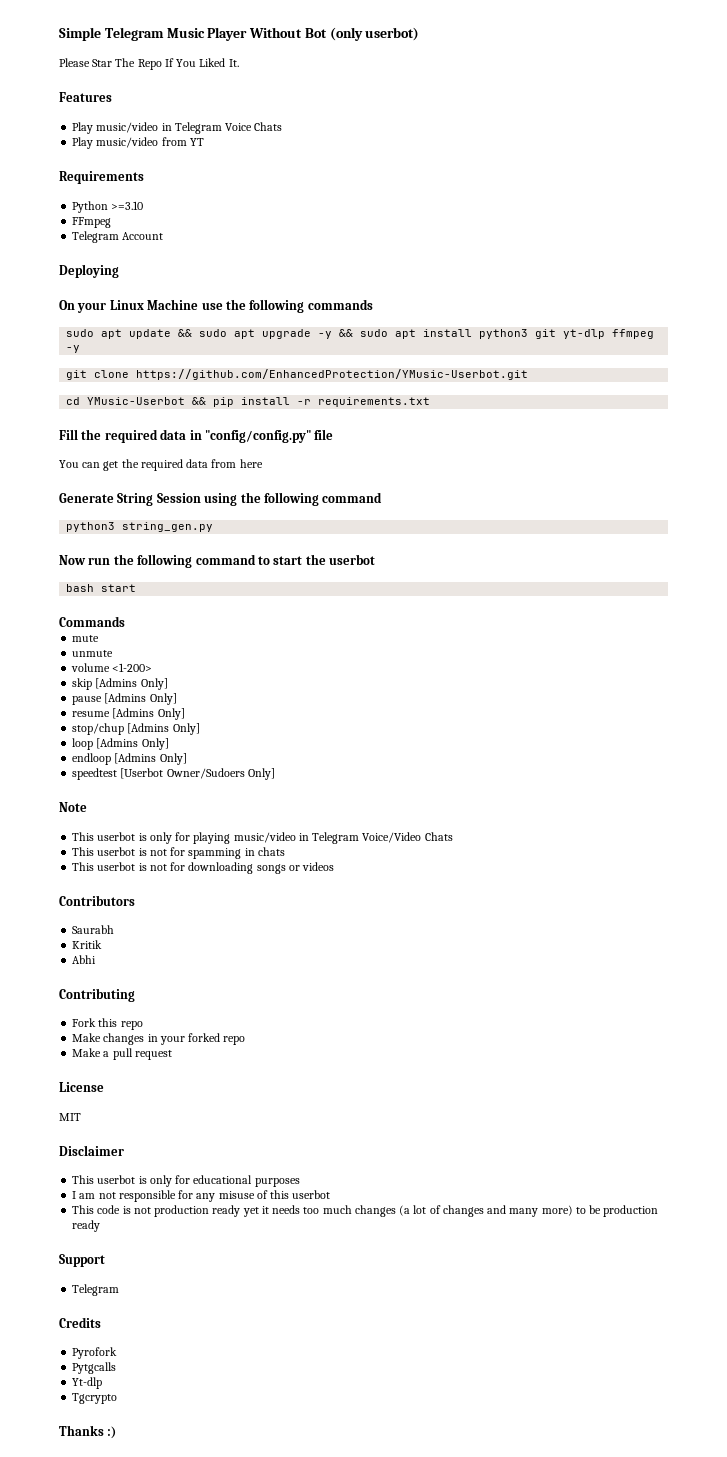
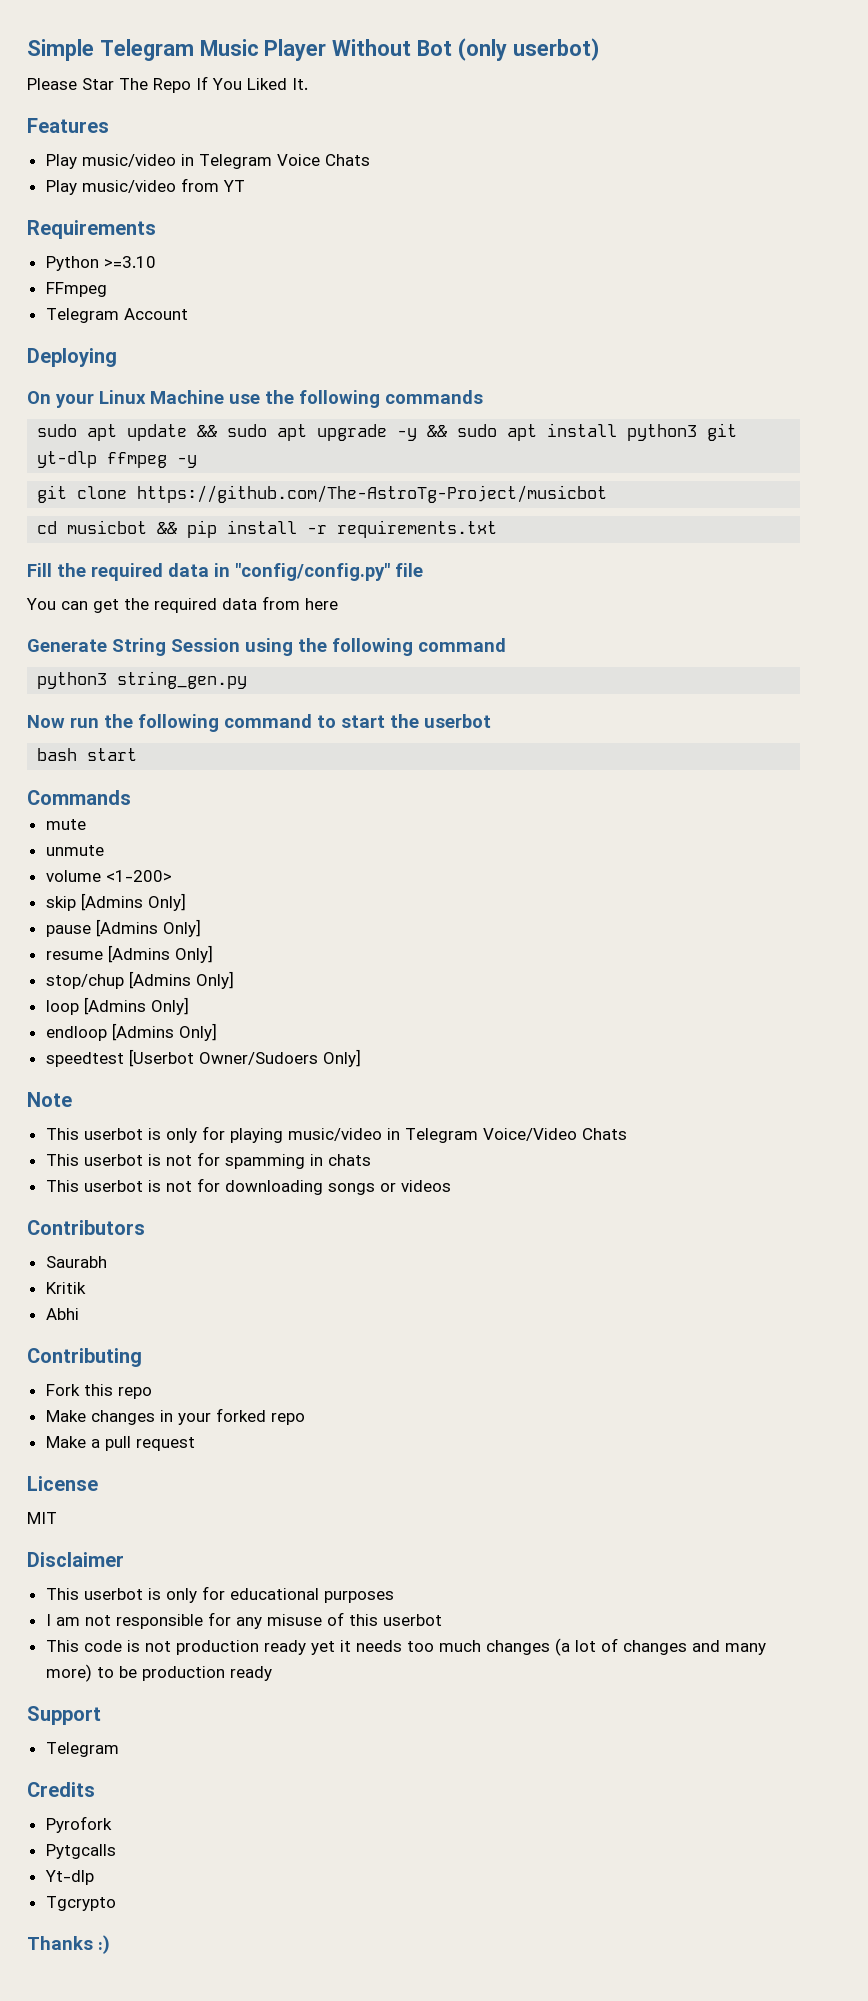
- git clone https://github.com/EnhancedProtection/YMusic-Userbot.git
+ git clone https://github.com/The-AstroTg-Project/musicbot
- cd YMusic-Userbot && pip install -r requirements.txt
+ cd musicbot && pip install -r requirements.txt

